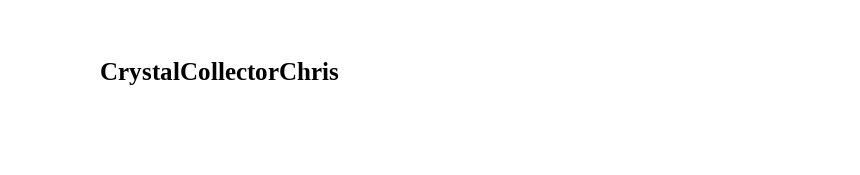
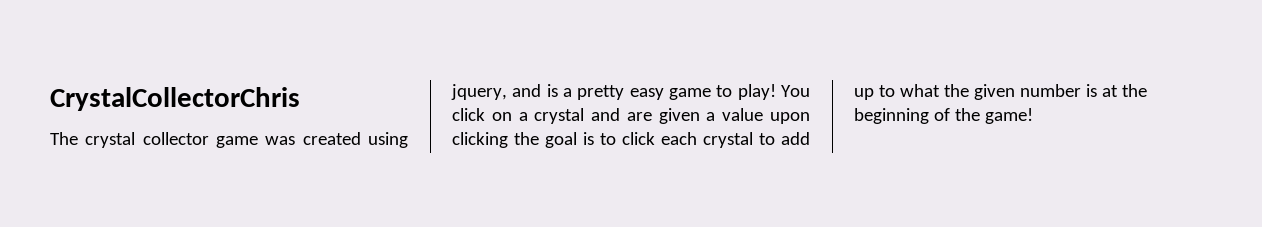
+ The crystal collector game was created using jquery, and is a pretty easy game to play! You click on a crystal and are given a value upon clicking the goal is to click each crystal to add up to what the given number is at the beginning of the game!

